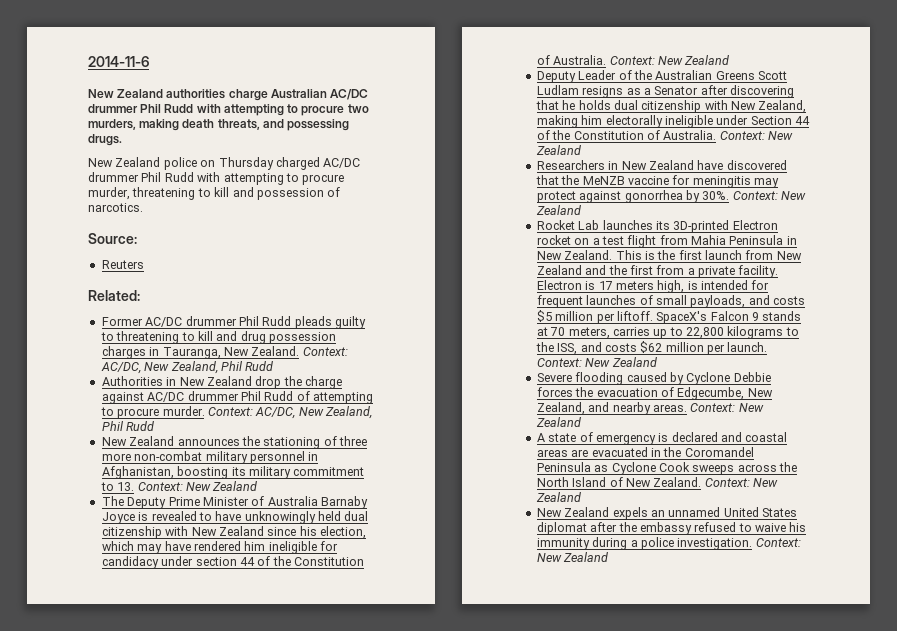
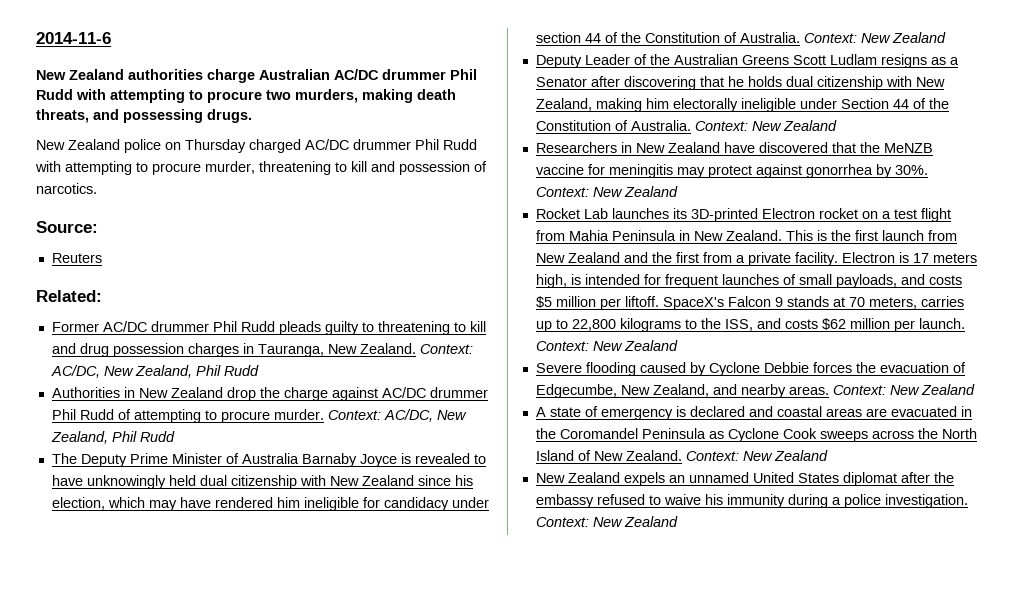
- New Zealand announces the stationing of three more non-combat military personnel in Afghanistan, boosting its military commitment to 13. Context: New Zealand

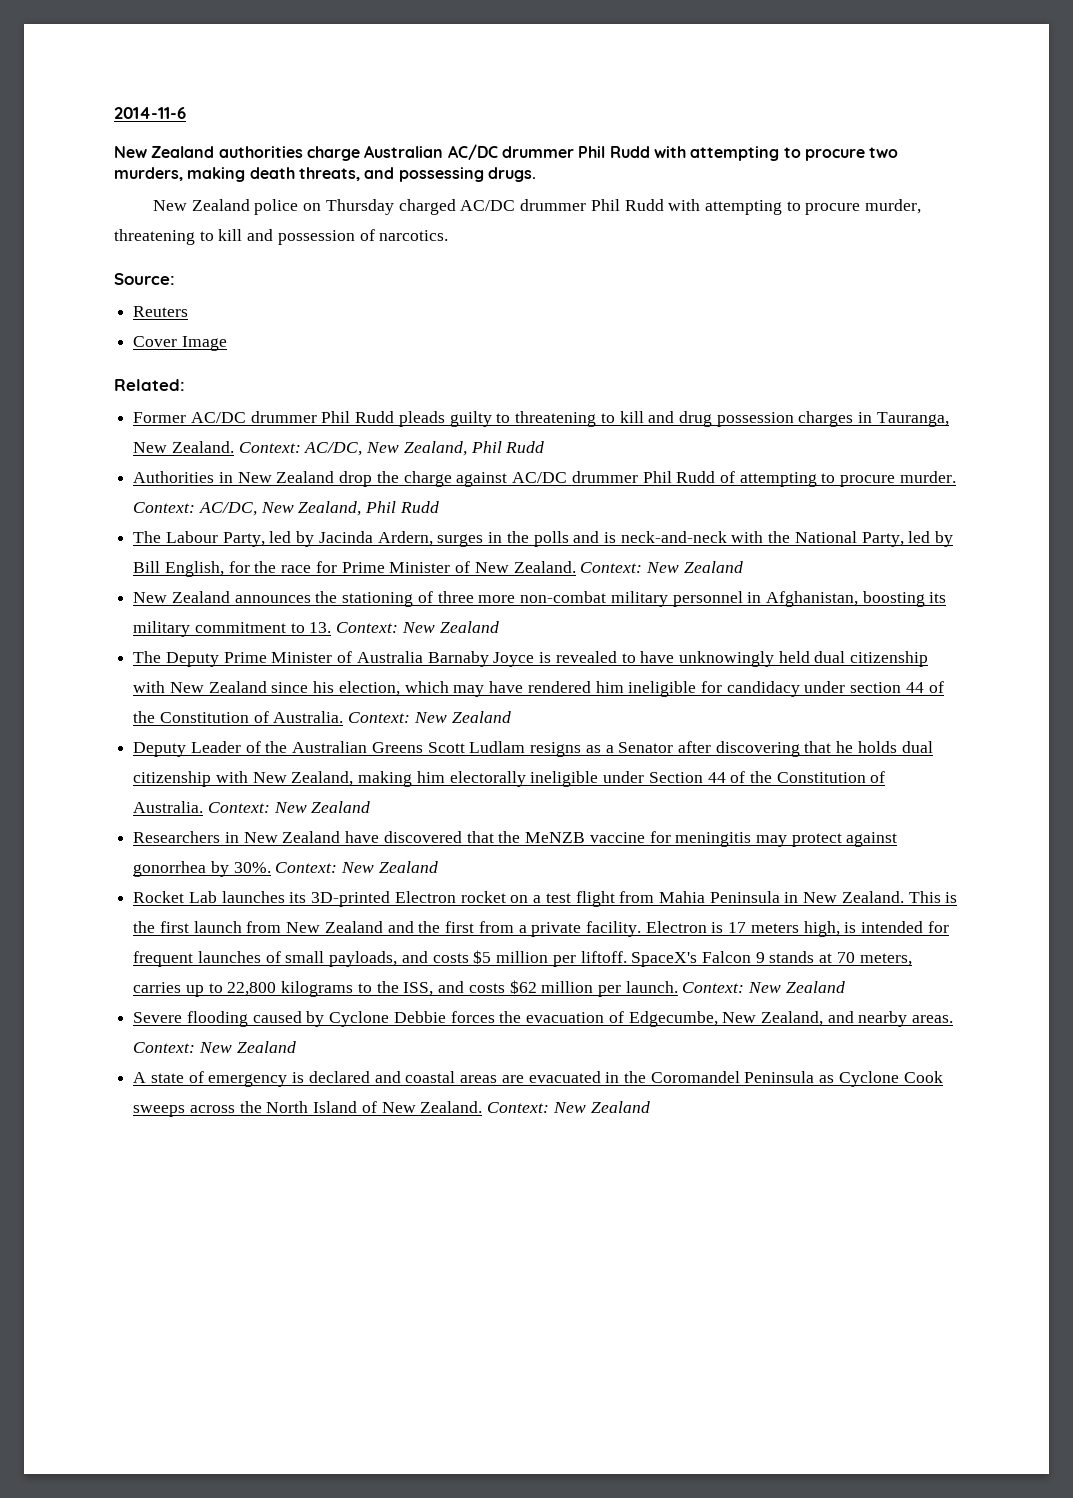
+ Cover Image
+ The Labour Party, led by Jacinda Ardern, surges in the polls and is neck-and-neck with the National Party, led by Bill English, for the race for Prime Minister of New Zealand. Context: New Zealand
+ New Zealand announces the stationing of three more non-combat military personnel in Afghanistan, boosting its military commitment to 13. Context: New Zealand
- New Zealand expels an unnamed United States diplomat after the embassy refused to waive his immunity during a police investigation. Context: New Zealand

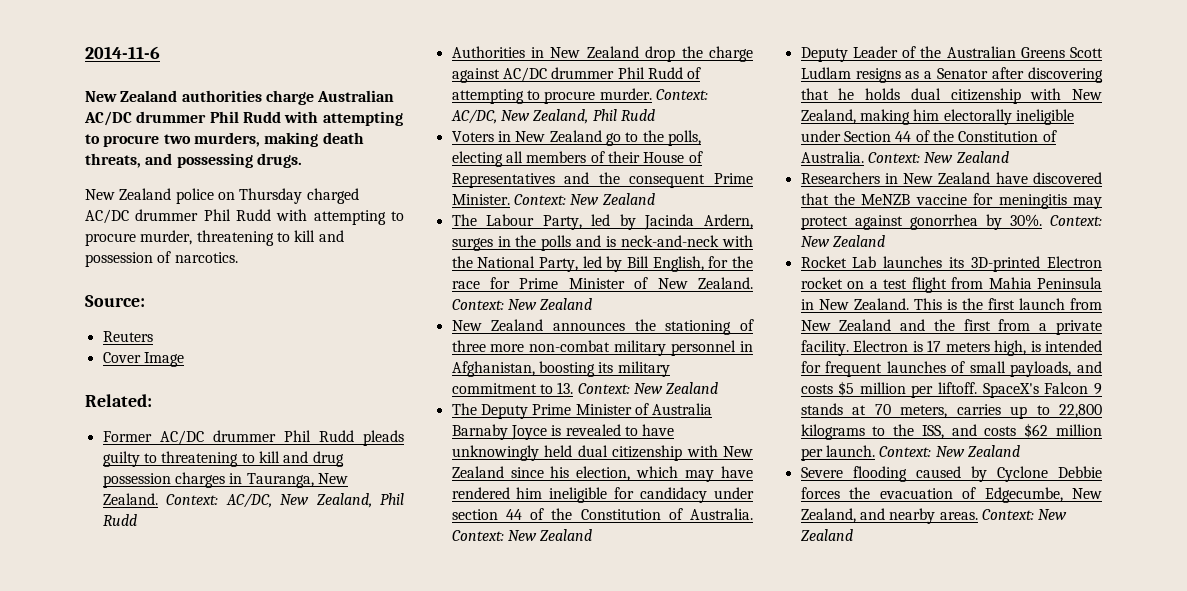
+ Voters in New Zealand go to the polls, electing all members of their House of Representatives and the consequent Prime Minister. Context: New Zealand
- A state of emergency is declared and coastal areas are evacuated in the Coromandel Peninsula as Cyclone Cook sweeps across the North Island of New Zealand. Context: New Zealand

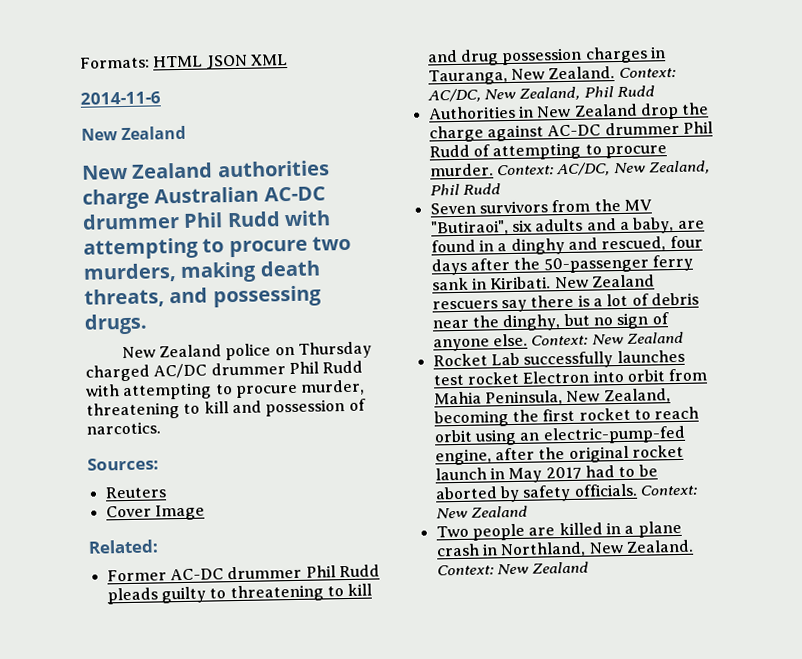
+ Formats: HTML JSON XML
  2014-11-6
- New Zealand authorities charge Australian AC/DC drummer Phil Rudd with attempting to procure two murders, making death threats, and possessing drugs.
+ New Zealand
+ New Zealand authorities charge Australian AC-DC drummer Phil Rudd with attempting to procure two murders, making death threats, and possessing drugs.
- Source:
+ Sources:
- Former AC/DC drummer Phil Rudd pleads guilty to threatening to kill and drug possession charges in Tauranga, New Zealand.
+ Former AC-DC drummer Phil Rudd pleads guilty to threatening to kill and drug possession charges in Tauranga, New Zealand.
- Authorities in New Zealand drop the charge against AC/DC drummer Phil Rudd of attempting to procure murder.
+ Authorities in New Zealand drop the charge against AC-DC drummer Phil Rudd of attempting to procure murder.
- Voters in New Zealand go to the polls, electing all members of their House of Representatives and the consequent Prime Minister. Context: New Zealand
- The Labour Party, led by Jacinda Ardern, surges in the polls and is neck-and-neck with the National Party, led by Bill English, for the race for Prime Minister of New Zealand. Context: New Zealand
- New Zealand announces the stationing of three more non-combat military personnel in Afghanistan, boosting its military commitment to 13. Context: New Zealand
- The Deputy Prime Minister of Australia Barnaby Joyce is revealed to have unknowingly held dual citizenship with New Zealand since his election, which may have rendered him ineligible for candidacy under section 44 of the Constitution of Australia. Context: New Zealand
- Deputy Leader of the Australian Greens Scott Ludlam resigns as a Senator after discovering that he holds dual citizenship with New Zealand, making him electorally ineligible under Section 44 of the Constitution of Australia. Context: New Zealand
- Researchers in New Zealand have discovered that the MeNZB vaccine for meningitis may protect against gonorrhea by 30%.
+ Seven survivors from the MV "Butiraoi", six adults and a baby, are found in a dinghy and rescued, four days after the 50-passenger ferry sank in Kiribati. New Zealand rescuers say there is a lot of debris near the dinghy, but no sign of anyone else.
- Rocket Lab launches its 3D-printed Electron rocket on a test flight from Mahia Peninsula in New Zealand. This is the first launch from New Zealand and the first from a private facility. Electron is 17 meters high, is intended for frequent launches of small payloads, and costs $5 million per liftoff. SpaceX's Falcon 9 stands at 70 meters, carries up to 22,800 kilograms to the ISS, and costs $62 million per launch. Context: New Zealand
- Severe flooding caused by Cyclone Debbie forces the evacuation of Edgecumbe, New Zealand, and nearby areas.
+ Rocket Lab successfully launches test rocket Electron into orbit from Mahia Peninsula, New Zealand, becoming the first rocket to reach orbit using an electric-pump-fed engine, after the original rocket launch in May 2017 had to be aborted by safety officials. Context: New Zealand
+ Two people are killed in a plane crash in Northland, New Zealand.

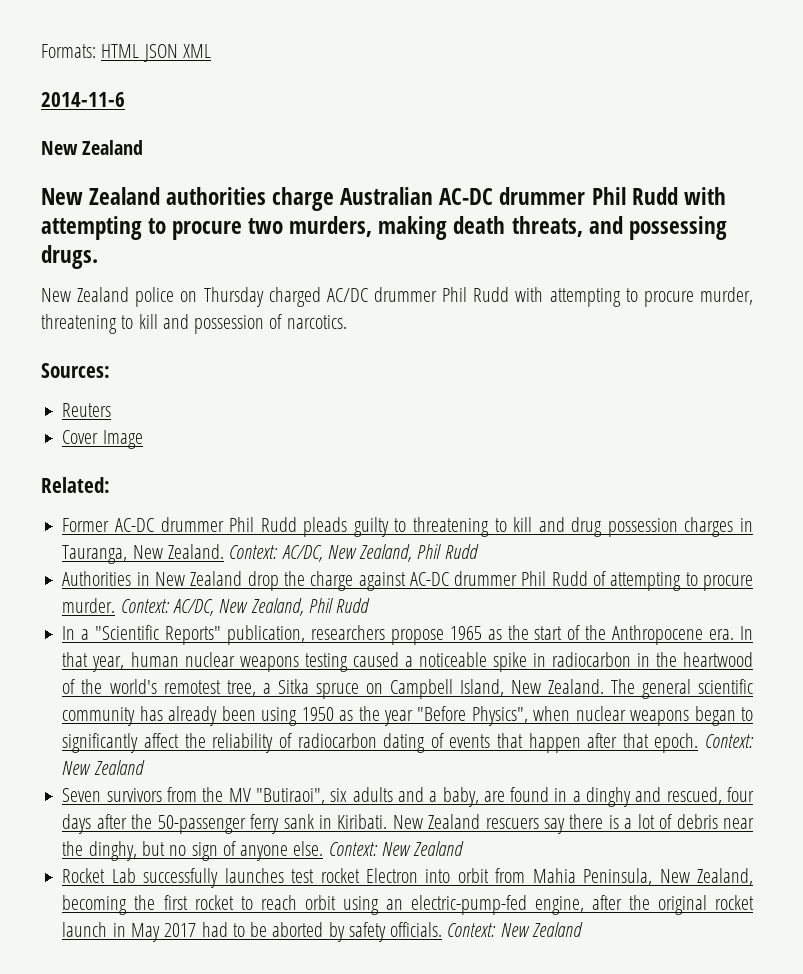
+ In a "Scientific Reports" publication, researchers propose 1965 as the start of the Anthropocene era. In that year, human nuclear weapons testing caused a noticeable spike in radiocarbon in the heartwood of the world's remotest tree, a Sitka spruce on Campbell Island, New Zealand. The general scientific community has already been using 1950 as the year "Before Physics", when nuclear weapons began to significantly affect the reliability of radiocarbon dating of events that happen after that epoch. Context: New Zealand
- Two people are killed in a plane crash in Northland, New Zealand. Context: New Zealand

